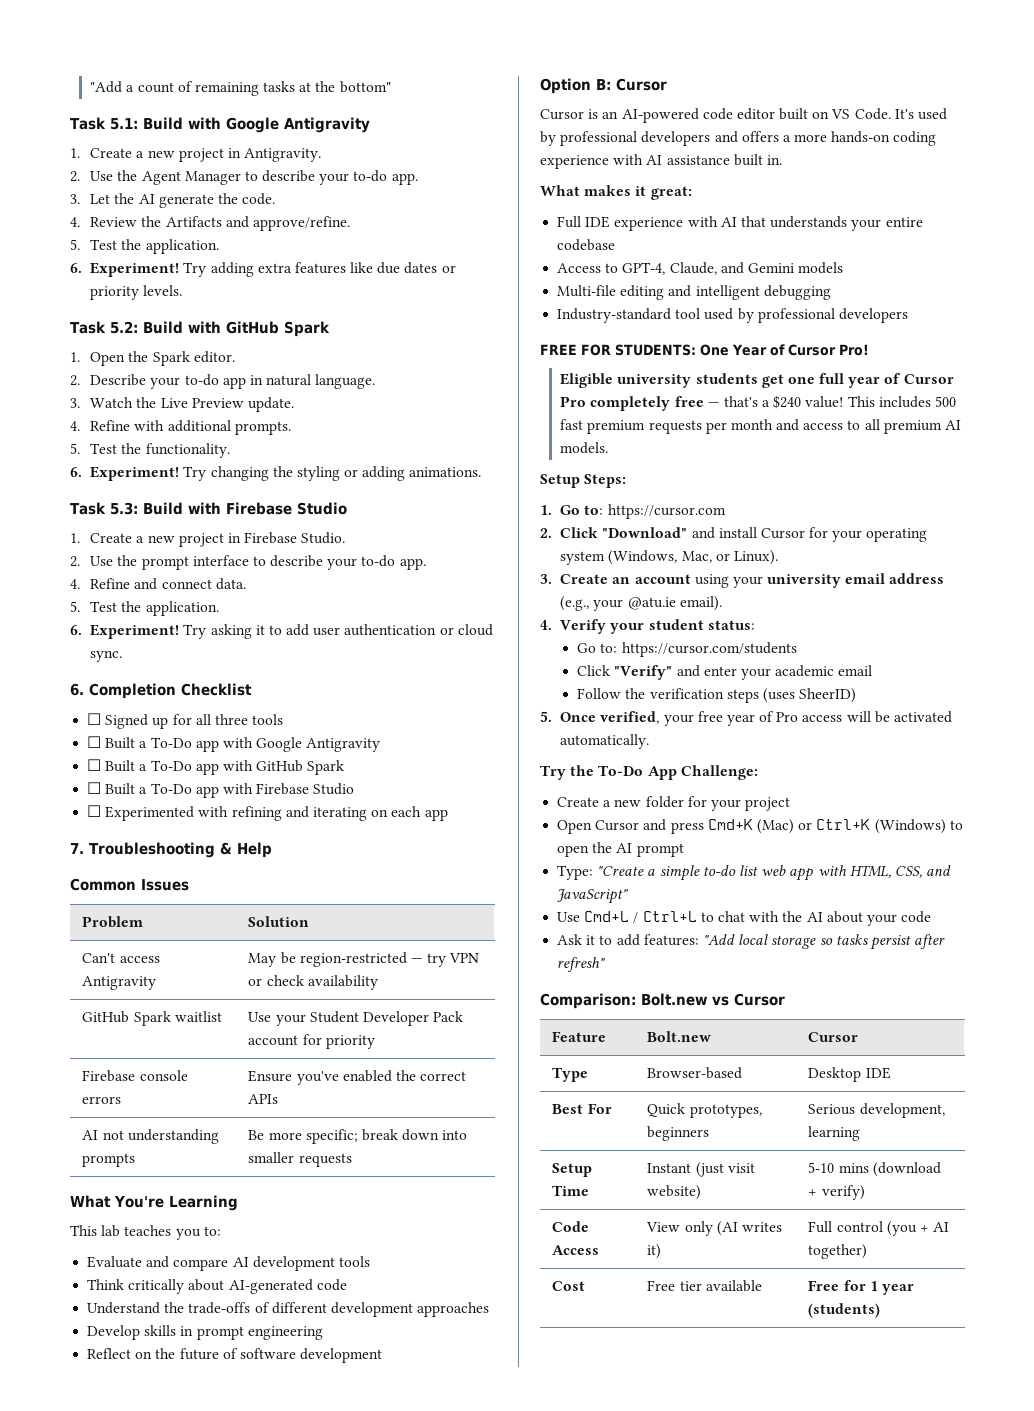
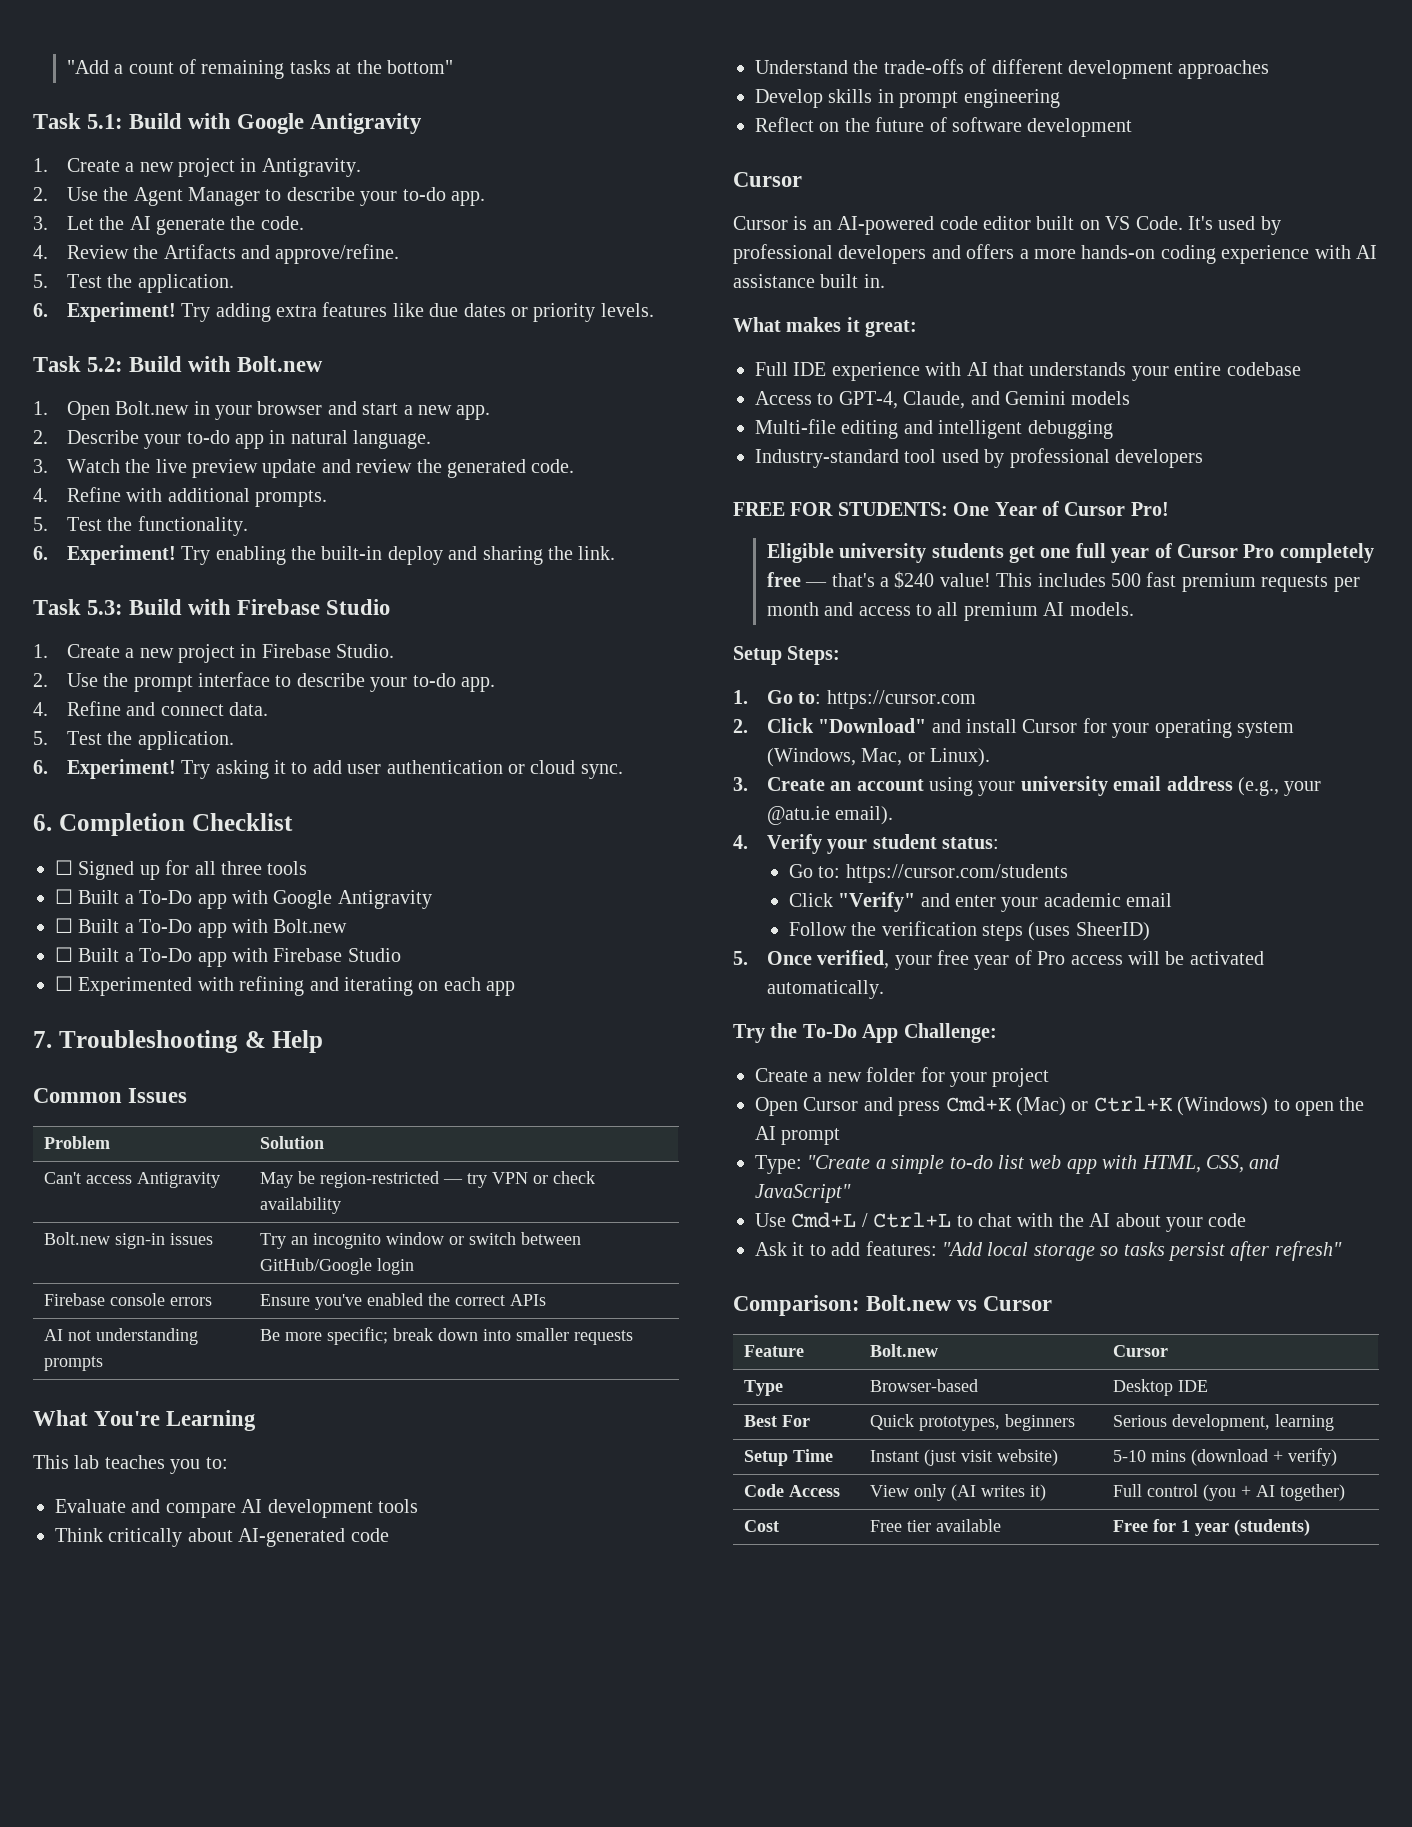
- Task 5.2: Build with GitHub Spark
+ Task 5.2: Build with Bolt.new
- 1. Open the Spark editor.
+ 1. Open Bolt.new in your browser and start a new app.
- 3. Watch the Live Preview update.
+ 3. Watch the live preview update and review the generated code.
- Try changing the styling or adding animations.
+ Try enabling the built-in deploy and sharing the link.
- ☐ Built a To-Do app with GitHub Spark
+ ☐ Built a To-Do app with Bolt.new
- GitHub Spark waitlist | Use your Student Developer Pack account for priority
+ Bolt.new sign-in issues | Try an incognito window or switch between GitHub/Google login
  Reflect on the future of software development
- Option B: Cursor
+ Cursor

